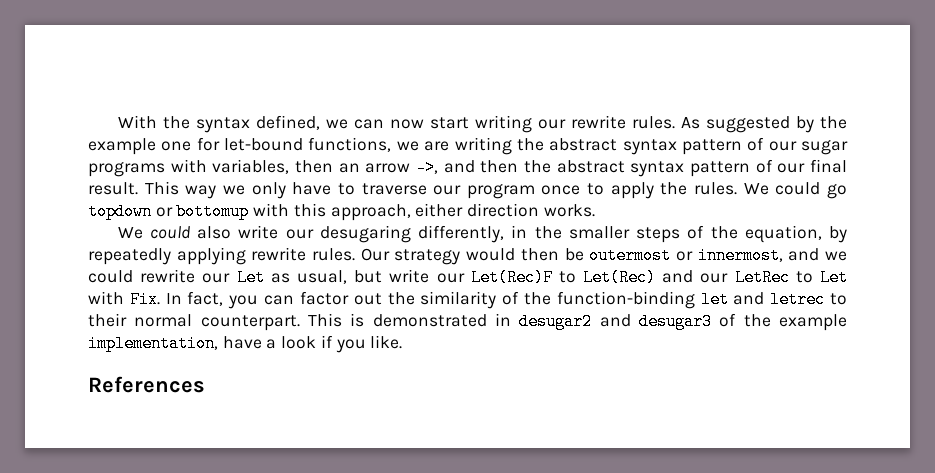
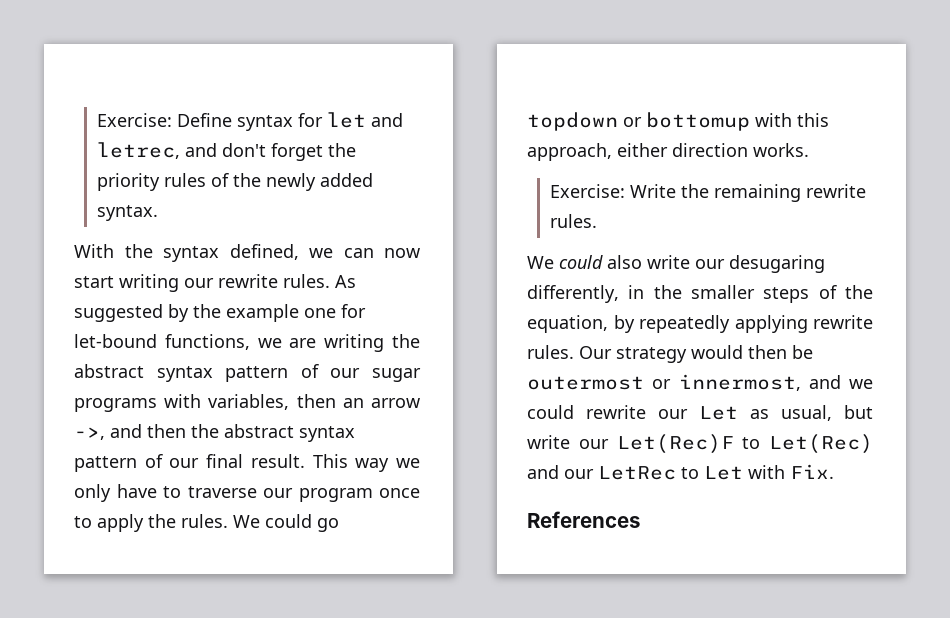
+ Exercise: Define syntax for let and letrec, and don't forget the priority rules of the newly added syntax.
+ Exercise: Write the remaining rewrite rules.
- Our strategy would then be outermost or innermost, and we could rewrite our Let as usual, but write our Let(Rec)F to Let(Rec) and our LetRec to Let with Fix. In fact, you can factor out the similarity of the function-binding let and letrec to their normal counterpart. This is demonstrated in desugar2 and desugar3 of the example implementation, have a look if you like.
+ Our strategy would then be outermost or innermost, and we could rewrite our Let as usual, but write our Let(Rec)F to Let(Rec) and our LetRec to Let with Fix.

